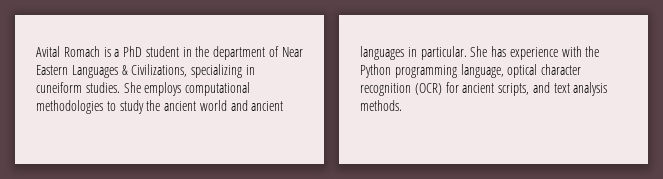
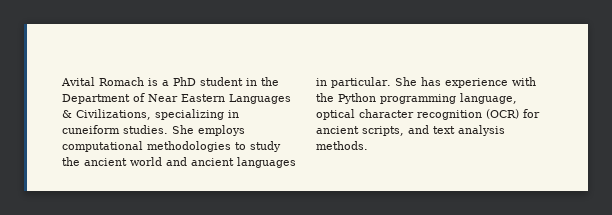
- Avital Romach is a PhD student in the department of Near Eastern Languages & Civilizations, specializing in cuneiform studies.
+ Avital Romach is a PhD student in the Department of Near Eastern Languages & Civilizations, specializing in cuneiform studies.

